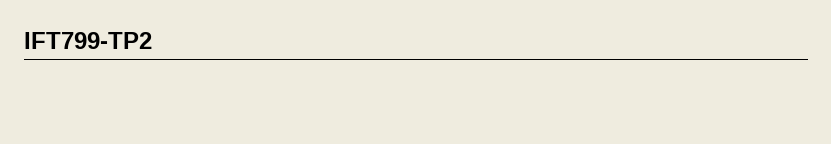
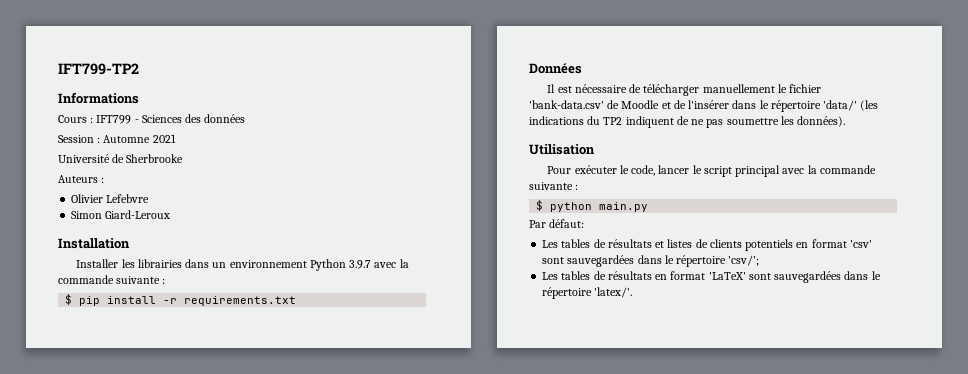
+ Informations
+ Cours : IFT799 - Sciences des données
+ Session : Automne 2021
+ Université de Sherbrooke
+ Auteurs :
+ Olivier Lefebvre
+ Simon Giard-Leroux
+ Installation
+ Installer les librairies dans un environnement Python 3.9.7 avec la commande suivante :
+ $ pip install -r requirements.txt
+ Données
+ Il est nécessaire de télécharger manuellement le fichier 'bank-data.csv' de Moodle et de l'insérer dans le répertoire 'data/' (les indications du TP2 indiquent de ne pas soumettre les données).
+ Utilisation
+ Pour exécuter le code, lancer le script principal avec la commande suivante :
+ $ python main.py
+ Par défaut:
+ Les tables de résultats et listes de clients potentiels en format 'csv' sont sauvegardées dans le répertoire 'csv/';
+ Les tables de résultats en format 'LaTeX' sont sauvegardées dans le répertoire 'latex/'.

